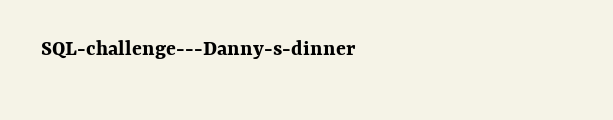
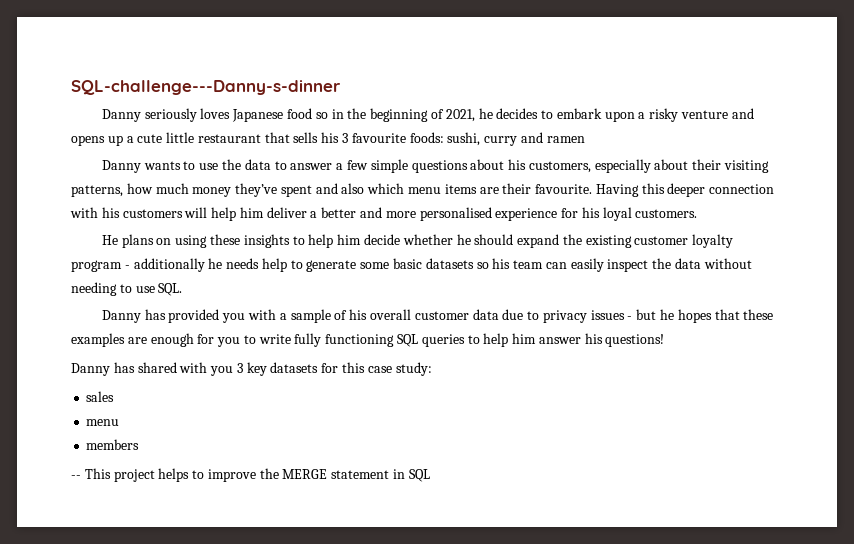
+ Danny seriously loves Japanese food so in the beginning of 2021, he decides to embark upon a risky venture and opens up a cute little restaurant that sells his 3 favourite foods: sushi, curry and ramen
+ Danny wants to use the data to answer a few simple questions about his customers, especially about their visiting patterns, how much money they’ve spent and also which menu items are their favourite. Having this deeper connection with his customers will help him deliver a better and more personalised experience for his loyal customers.
+ He plans on using these insights to help him decide whether he should expand the existing customer loyalty program - additionally he needs help to generate some basic datasets so his team can easily inspect the data without needing to use SQL.
+ Danny has provided you with a sample of his overall customer data due to privacy issues - but he hopes that these examples are enough for you to write fully functioning SQL queries to help him answer his questions!
+ Danny has shared with you 3 key datasets for this case study:
+ sales
+ menu
+ members
+ -- This project helps to improve the MERGE statement in SQL

